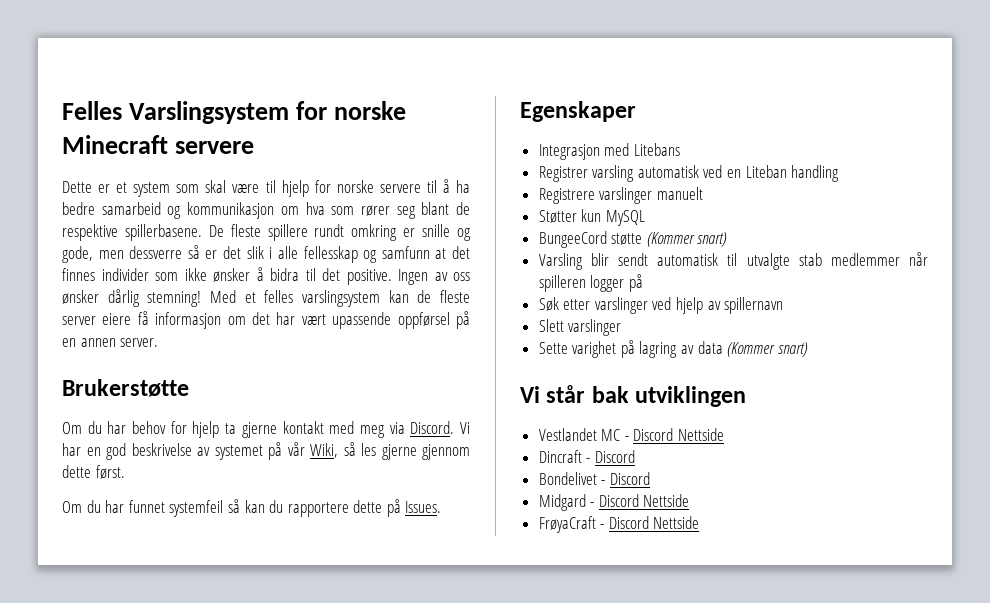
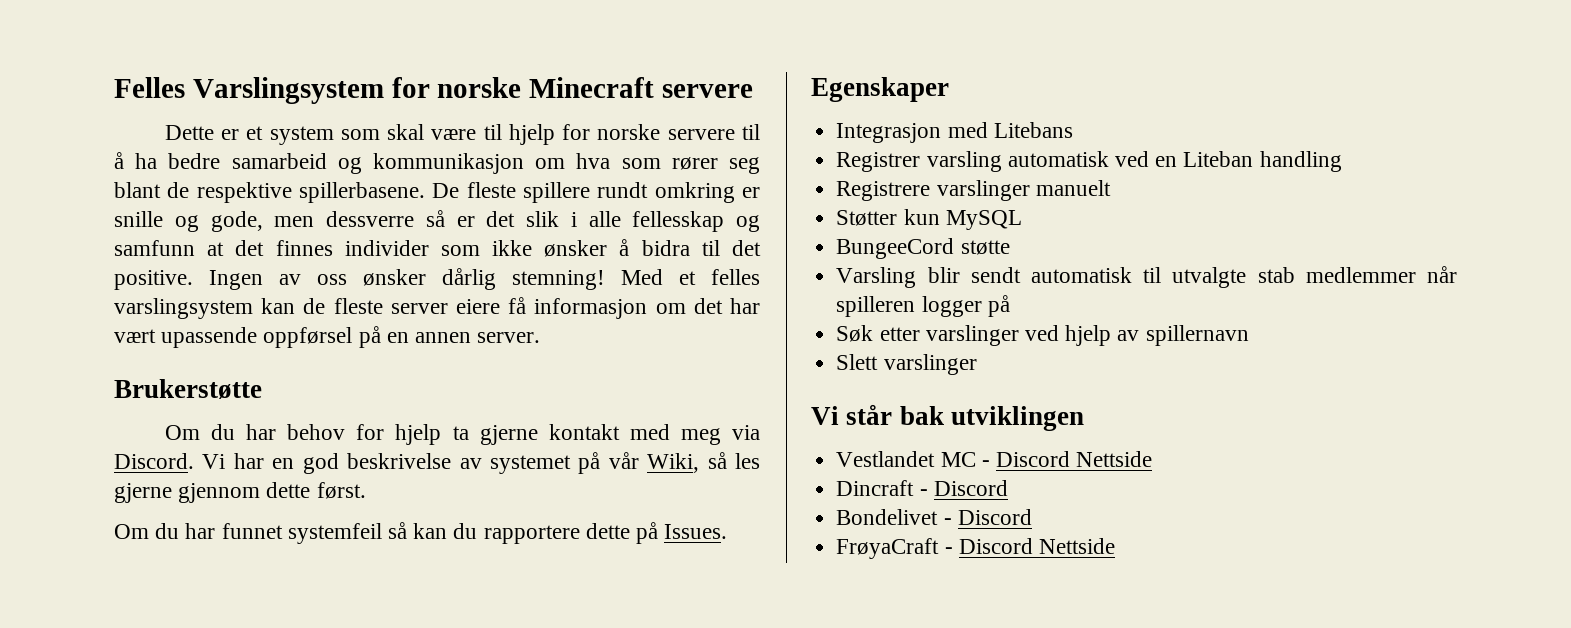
- BungeeCord støtte (Kommer snart)
+ BungeeCord støtte
- Sette varighet på lagring av data (Kommer snart)
- Midgard - Discord Nettside

